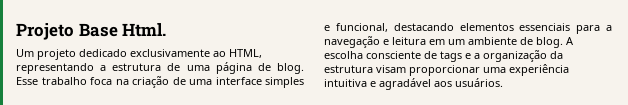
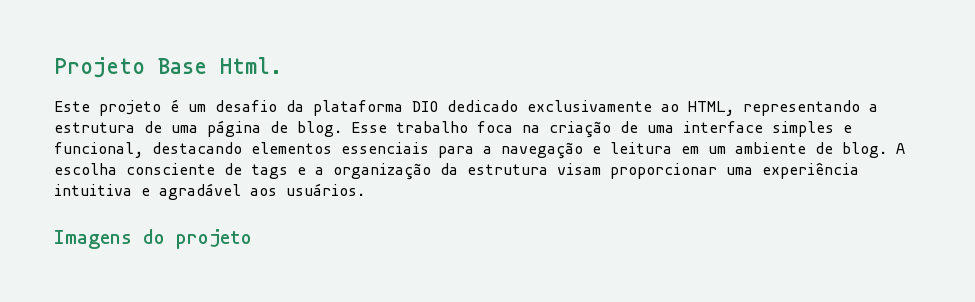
- Um projeto dedicado exclusivamente ao HTML, representando a estrutura de uma página de blog.
+ Este projeto é um desafio da plataforma DIO dedicado exclusivamente ao HTML, representando a estrutura de uma página de blog.
+ Imagens do projeto

